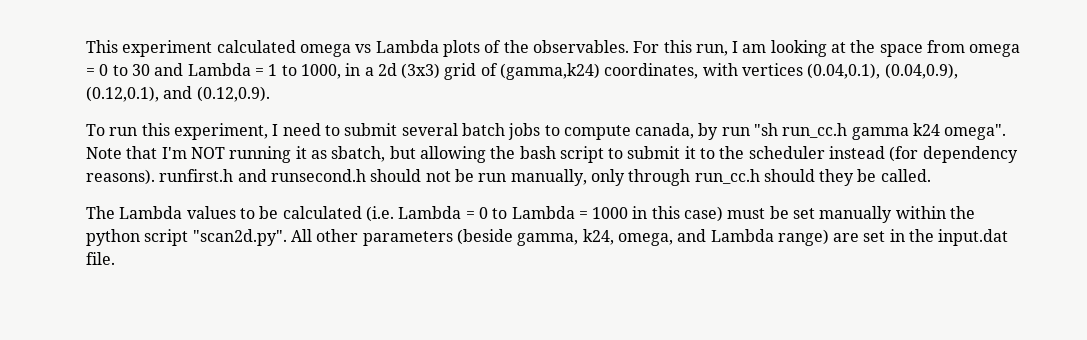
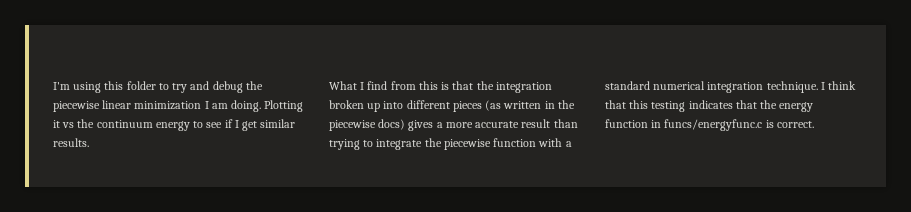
- This experiment calculated omega vs Lambda plots of the observables. For this run, I am looking at the space from omega = 0 to 30 and Lambda = 1 to 1000, in a 2d (3x3) grid of (gamma,k24) coordinates, with vertices (0.04,0.1), (0.04,0.9), (0.12,0.1), and (0.12,0.9).
- To run this experiment, I need to submit several batch jobs to compute canada, by run "sh run_cc.h gamma k24 omega". Note that I'm NOT running it as sbatch, but allowing the bash script to submit it to the scheduler instead (for dependency reasons). runfirst.h and runsecond.h should not be run manually, only through run_cc.h should they be called.
- The Lambda values to be calculated (i.e. Lambda = 0 to Lambda = 1000 in this case) must be set manually within the python script "scan2d.py". All other parameters (beside gamma, k24, omega, and Lambda range) are set in the input.dat file.
+ I'm using this folder to try and debug the piecewise linear minimization I am doing. Plotting it vs the continuum energy to see if I get similar results.
+ What I find from this is that the integration broken up into different pieces (as written in the piecewise docs) gives a more accurate result than trying to integrate the piecewise function with a standard numerical integration technique. I think that this testing indicates that the energy function in funcs/energyfunc.c is correct.

